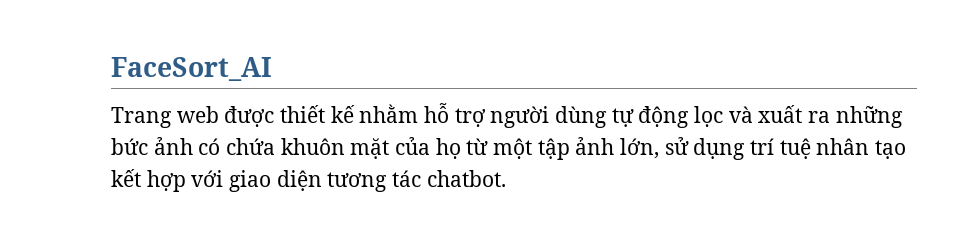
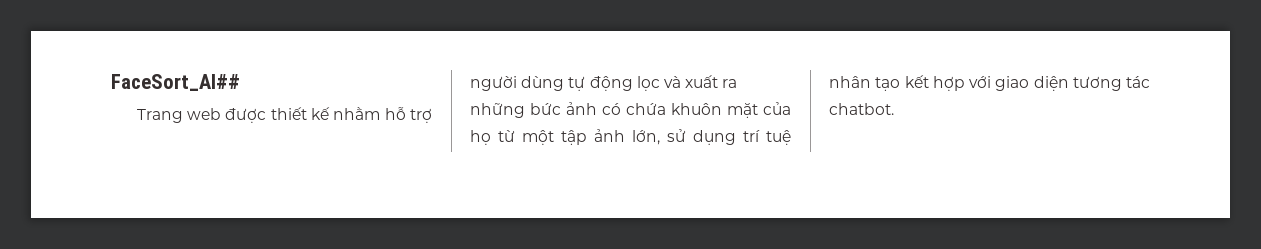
- FaceSort_AI
+ FaceSort_AI##

